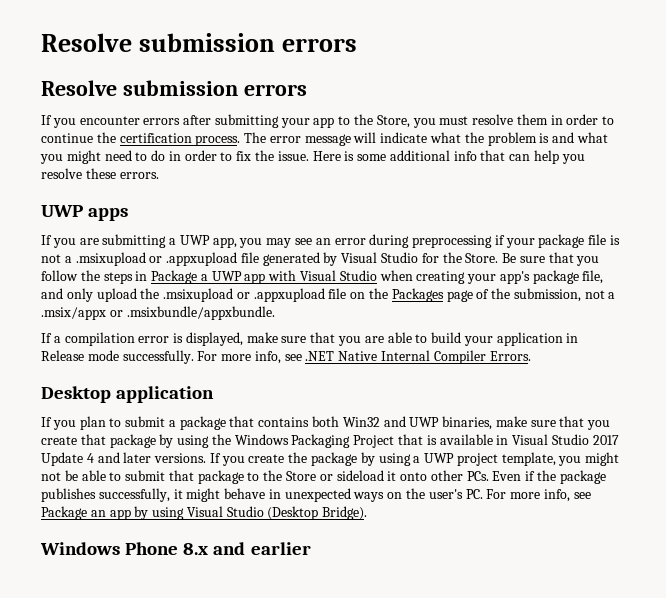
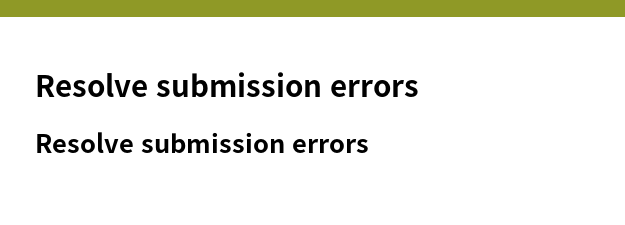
- If you encounter errors after submitting your app to the Store, you must resolve them in order to continue the certification process. The error message will indicate what the problem is and what you might need to do in order to fix the issue. Here is some additional info that can help you resolve these errors.
- UWP apps
- If you are submitting a UWP app, you may see an error during preprocessing if your package file is not a .msixupload or .appxupload file generated by Visual Studio for the Store. Be sure that you follow the steps in Package a UWP app with Visual Studio when creating your app's package file, and only upload the .msixupload or .appxupload file on the Packages page of the submission, not a .msix/appx or .msixbundle/appxbundle.
- If a compilation error is displayed, make sure that you are able to build your application in Release mode successfully. For more info, see .NET Native Internal Compiler Errors.
- Desktop application
- If you plan to submit a package that contains both Win32 and UWP binaries, make sure that you create that package by using the Windows Packaging Project that is available in Visual Studio 2017 Update 4 and later versions. If you create the package by using a UWP project template, you might not be able to submit that package to the Store or sideload it onto other PCs. Even if the package publishes successfully, it might behave in unexpected ways on the user's PC. For more info, see Package an app by using Visual Studio (Desktop Bridge).
- Windows Phone 8.x and earlier

